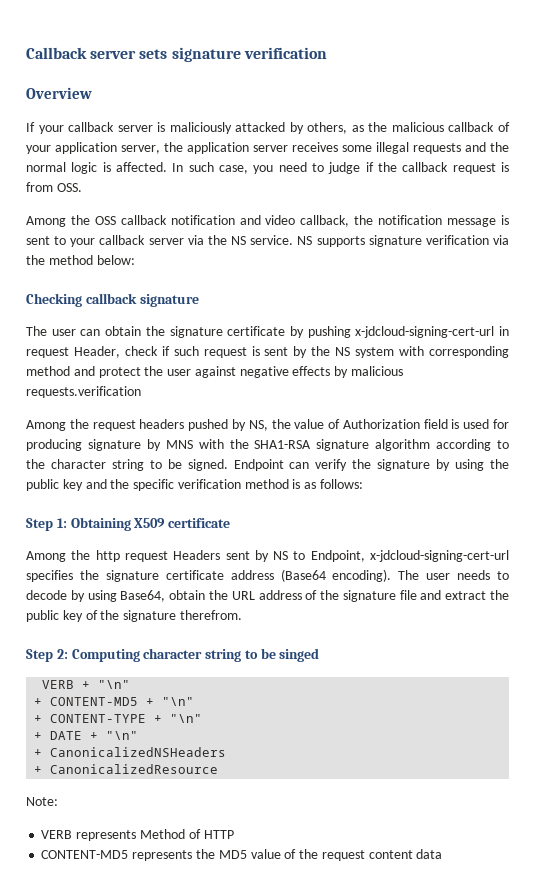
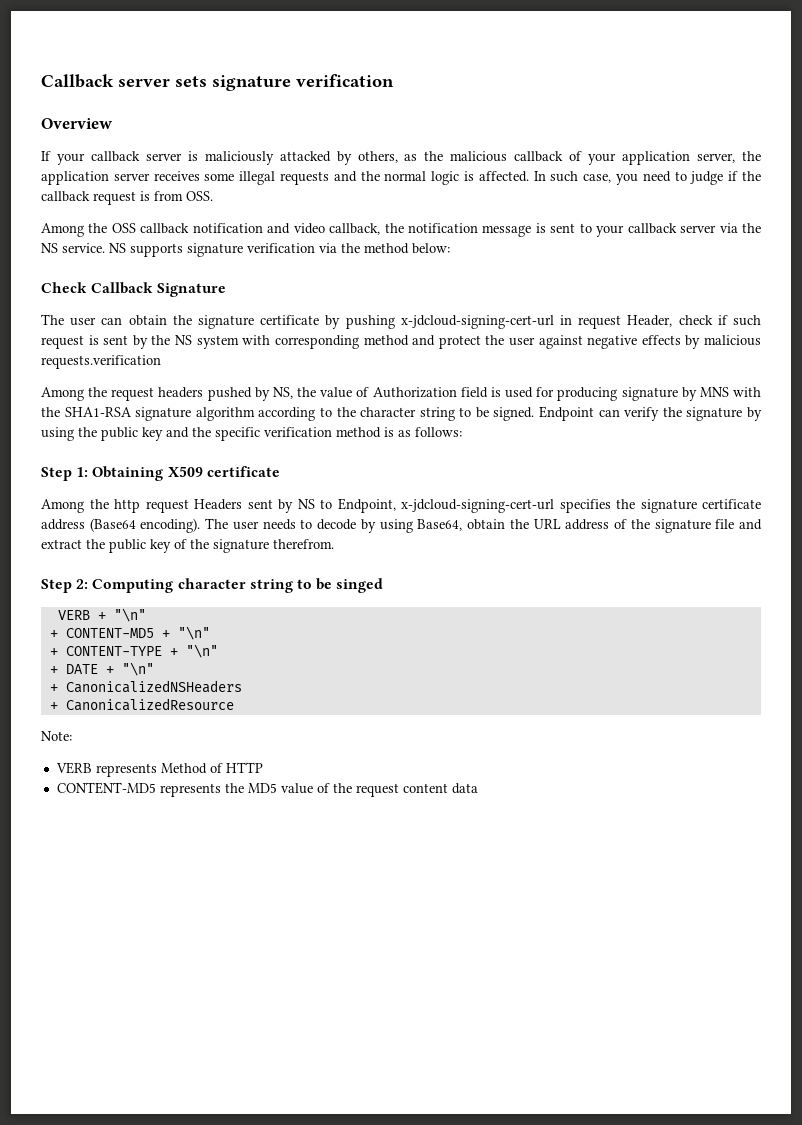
- Checking callback signature
+ Check Callback Signature

